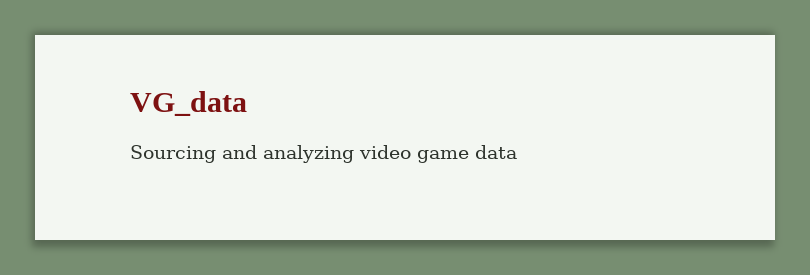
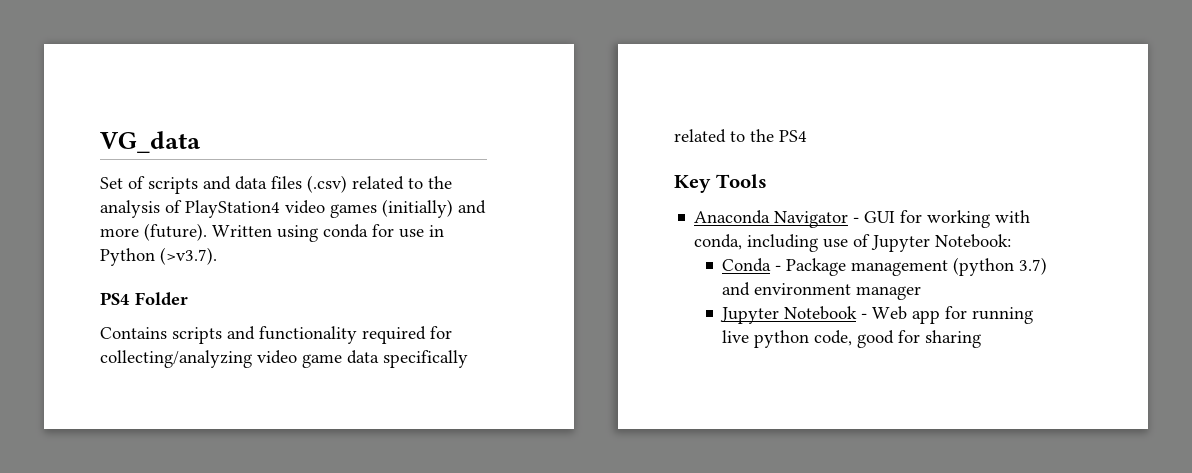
- Sourcing and analyzing video game data
+ Set of scripts and data files (.csv) related to the analysis of PlayStation4 video games (initially) and more (future). Written using conda for use in Python (>v3.7).
+ PS4 Folder
+ Contains scripts and functionality required for collecting/analyzing video game data specifically related to the PS4
+ Key Tools
+ Anaconda Navigator - GUI for working with conda, including use of Jupyter Notebook:
+ Conda - Package management (python 3.7) and environment manager
+ Jupyter Notebook - Web app for running live python code, good for sharing

